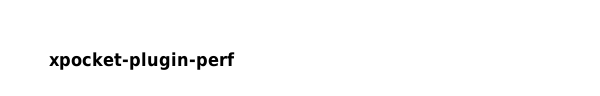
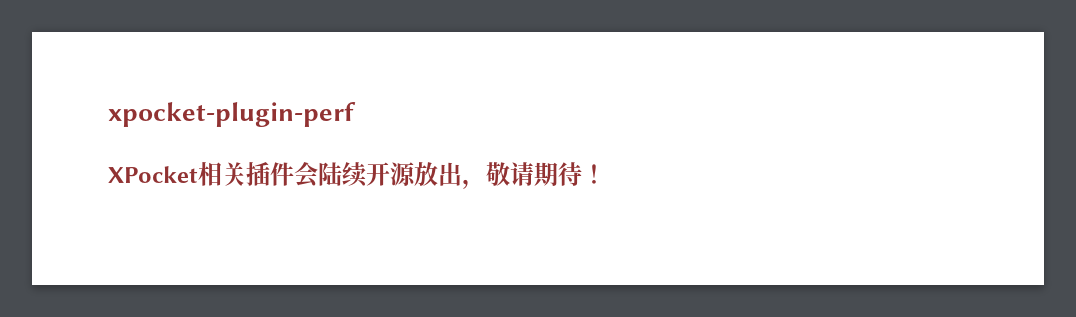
+ XPocket相关插件会陆续开源放出，敬请期待！

